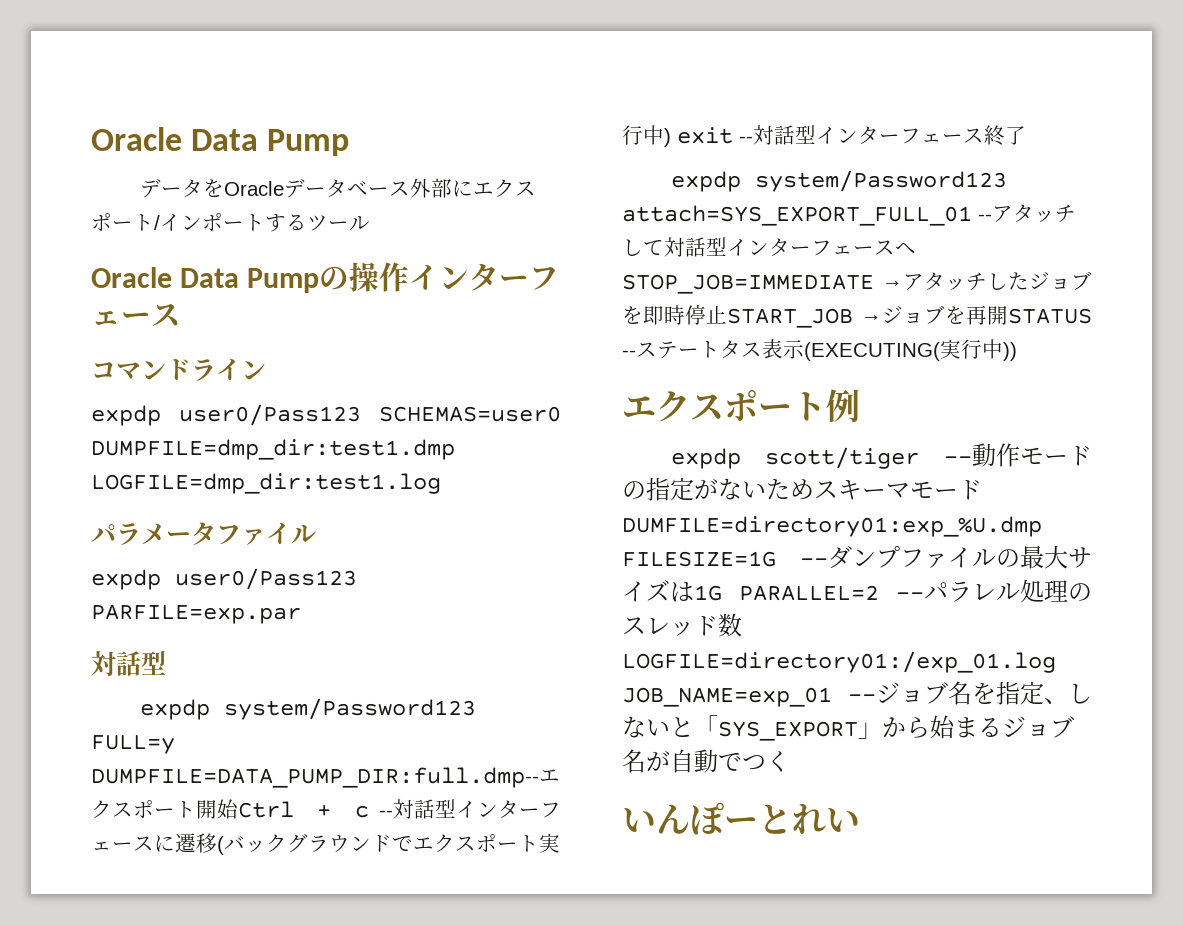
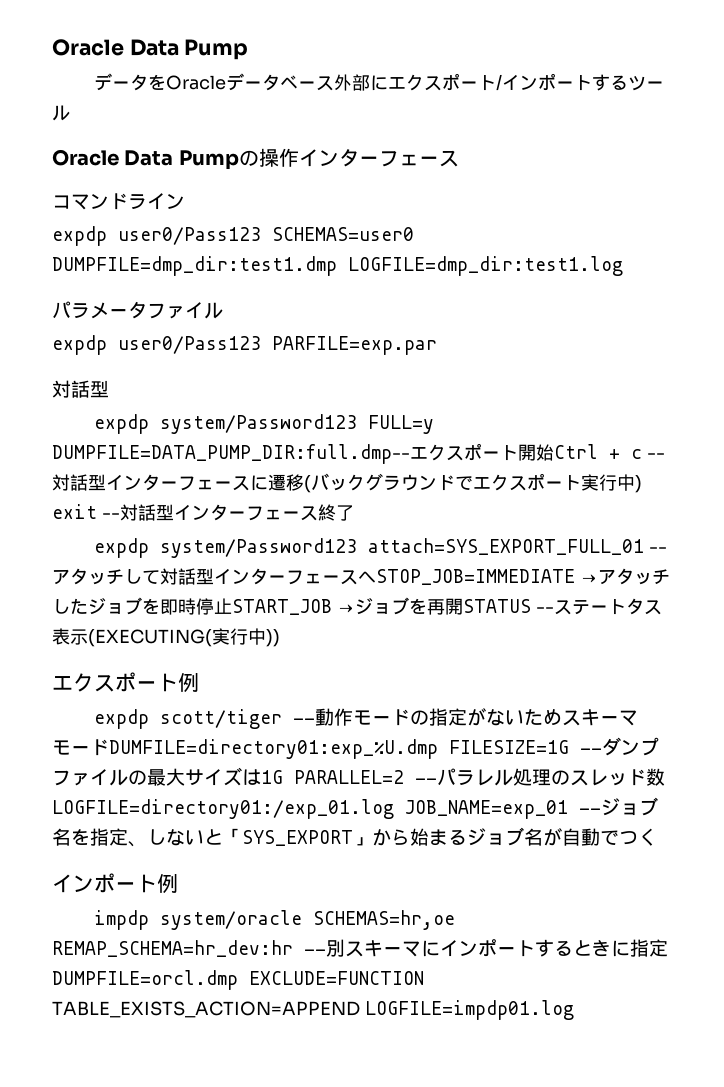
- いんぽーとれい
+ インポート例
+ impdp system/oracle SCHEMAS=hr,oe REMAP_SCHEMA=hr_dev:hr --別スキーマにインポートするときに指定DUMPFILE=orcl.dmp EXCLUDE=FUNCTION TABLE_EXISTS_ACTION=APPEND LOGFILE=impdp01.log

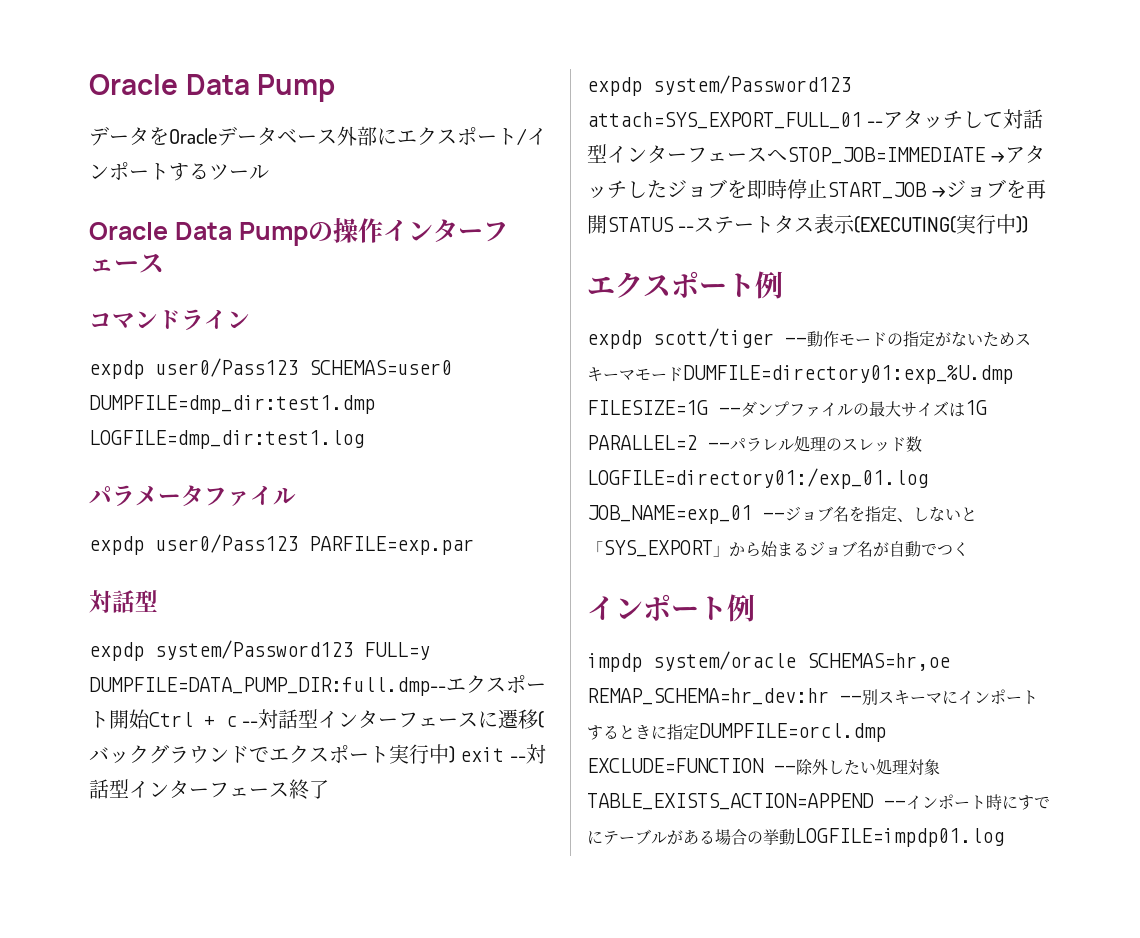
- impdp system/oracle SCHEMAS=hr,oe REMAP_SCHEMA=hr_dev:hr --別スキーマにインポートするときに指定DUMPFILE=orcl.dmp EXCLUDE=FUNCTION TABLE_EXISTS_ACTION=APPEND LOGFILE=impdp01.log
+ impdp system/oracle SCHEMAS=hr,oe REMAP_SCHEMA=hr_dev:hr --別スキーマにインポートするときに指定DUMPFILE=orcl.dmp EXCLUDE=FUNCTION --除外したい処理対象TABLE_EXISTS_ACTION=APPEND --インポート時にすでにテーブルがある場合の挙動LOGFILE=impdp01.log

